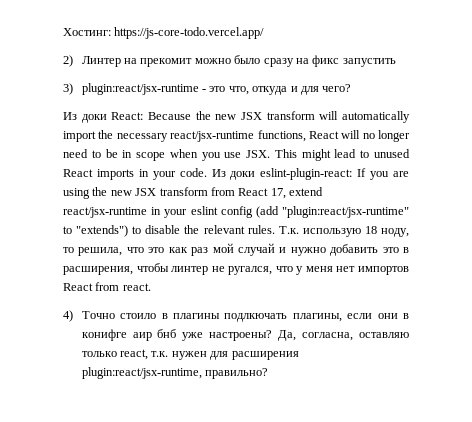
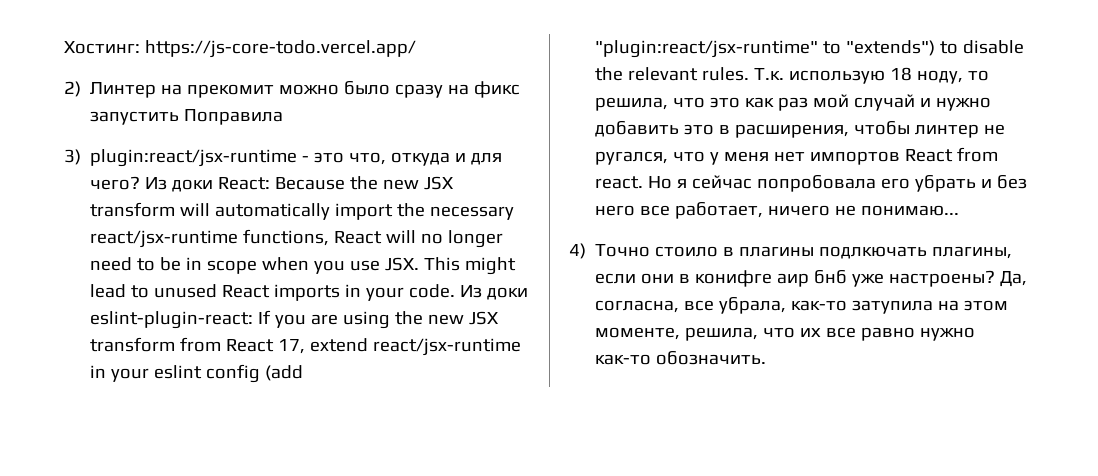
- 2) Линтер на прекомит можно было сразу на фикс запустить
+ 2) Линтер на прекомит можно было сразу на фикс запустить Поправила
- 3) plugin:react/jsx-runtime - это что, откуда и для чего?
- Из доки React: Because the new JSX transform will automatically import the necessary react/jsx-runtime functions, React will no longer need to be in scope when you use JSX. This might lead to unused React imports in your code.
+ 3) plugin:react/jsx-runtime - это что, откуда и для чего? Из доки React: Because the new JSX transform will automatically import the necessary react/jsx-runtime functions, React will no longer need to be in scope when you use JSX. This might lead to unused React imports in your code.
+ Но я сейчас попробовала его убрать и без него все работает, ничего не понимаю...
- Да, согласна, оставляю только react, т.к. нужен для расширения plugin:react/jsx-runtime, правильно?
+ Да, согласна, все убрала, как-то затупила на этом моменте, решила, что их все равно нужно как-то обозначить.

